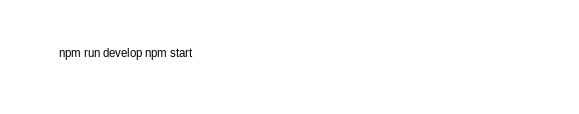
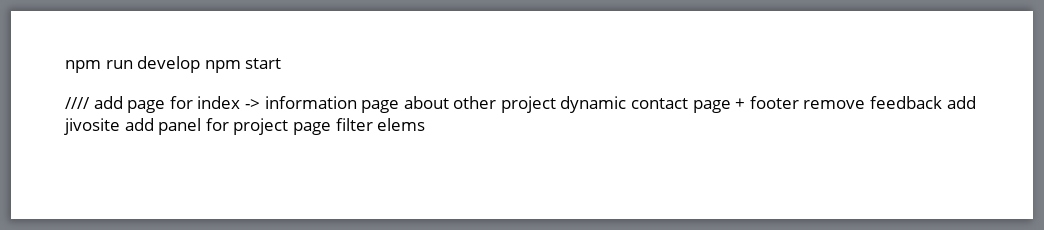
+ //// add page for index -> information page about other project dynamic contact page + footer remove feedback add jivosite add panel for project page filter elems

